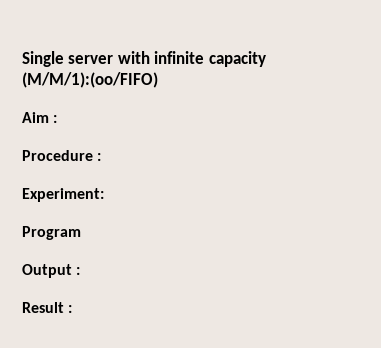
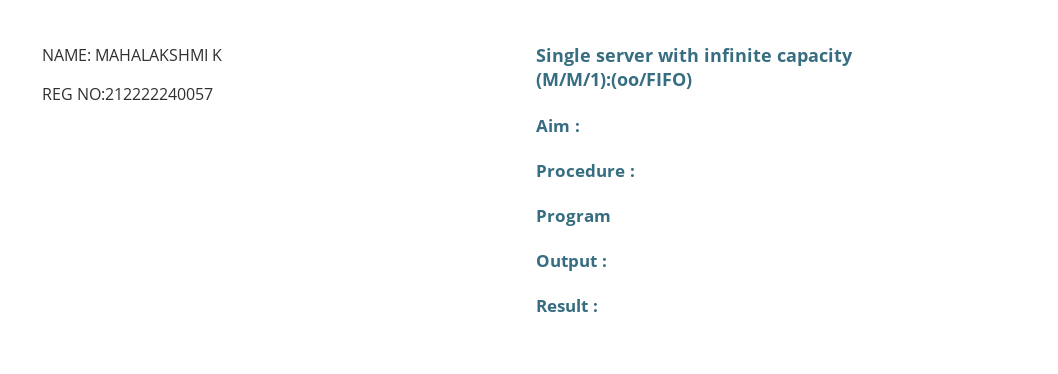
+ NAME: MAHALAKSHMI K
+ REG NO:212222240057
- Experiment:

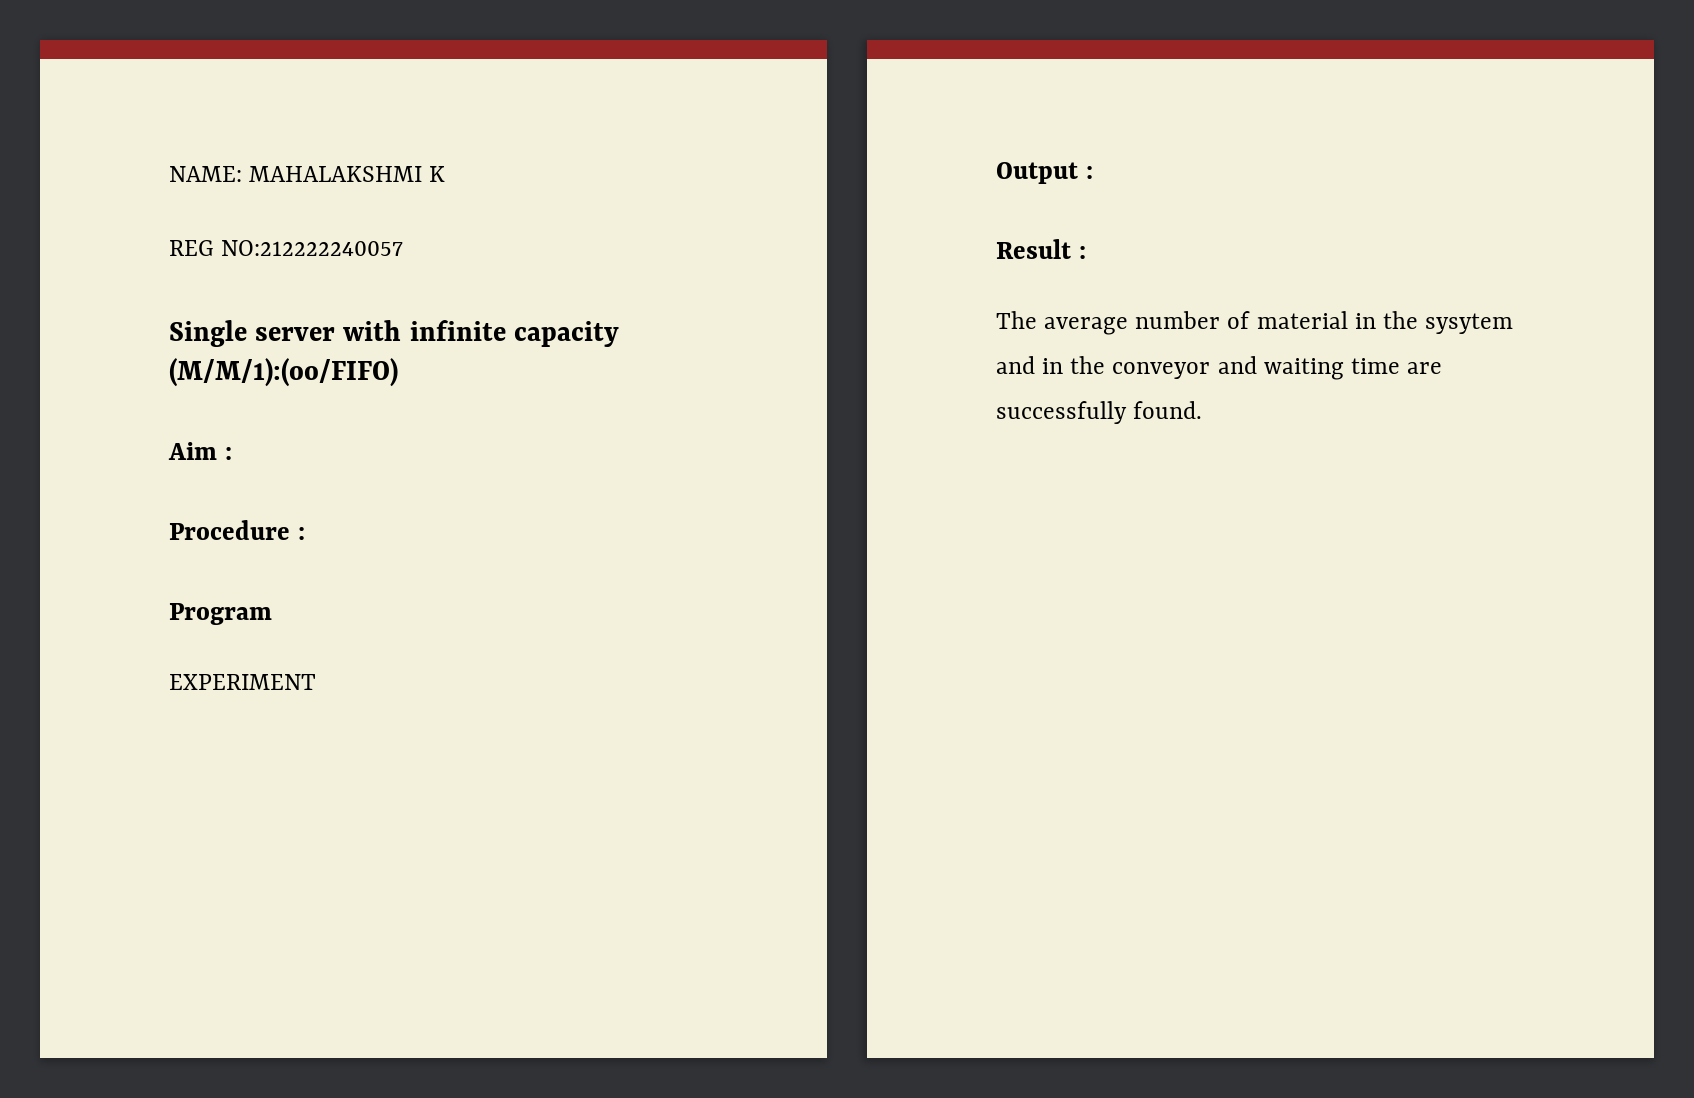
+ EXPERIMENT
+ The average number of material in the sysytem and in the conveyor and waiting time are successfully found.

